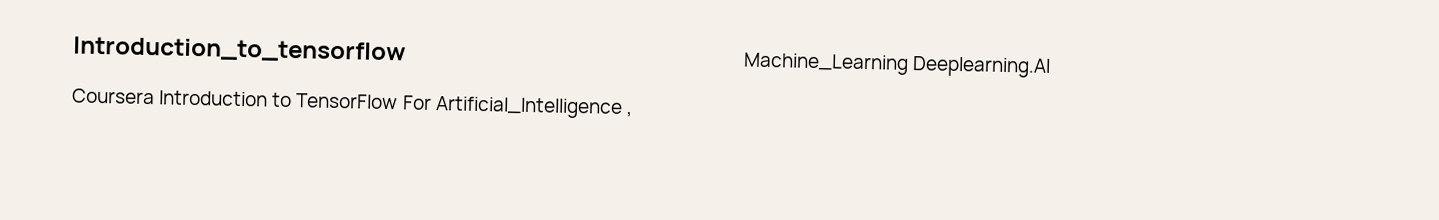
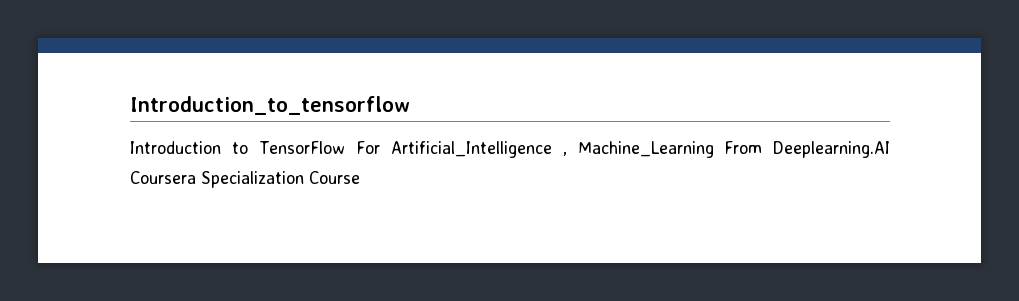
- Coursera Introduction to TensorFlow For Artificial_Intelligence , Machine_Learning Deeplearning.AI
+ Introduction to TensorFlow For Artificial_Intelligence , Machine_Learning From Deeplearning.AI Coursera Specialization Course

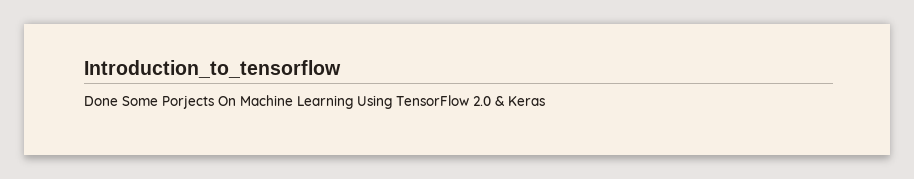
- Introduction to TensorFlow For Artificial_Intelligence , Machine_Learning From Deeplearning.AI Coursera Specialization Course
+ Done Some Porjects On Machine Learning Using TensorFlow 2.0 & Keras

